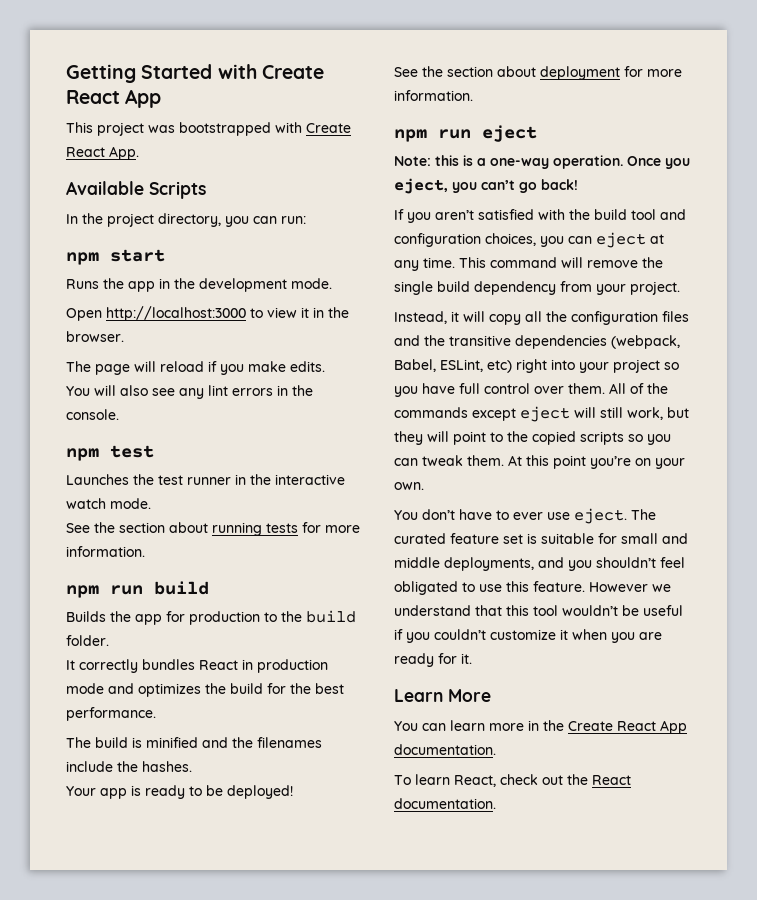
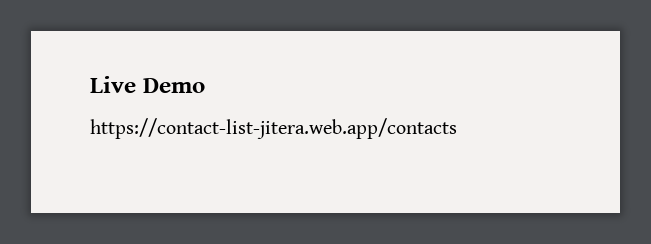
- Getting Started with Create React App
- This project was bootstrapped with Create React App.
- Available Scripts
- In the project directory, you can run:
- npm start
- Runs the app in the development mode.
- Open http://localhost:3000 to view it in the browser.
- The page will reload if you make edits.
- You will also see any lint errors in the console.
- npm test
- Launches the test runner in the interactive watch mode.
- See the section about running tests for more information.
- npm run build
- Builds the app for production to the build folder.
- It correctly bundles React in production mode and optimizes the build for the best performance.
- The build is minified and the filenames include the hashes.
- Your app is ready to be deployed!
- See the section about deployment for more information.
- npm run eject
- Note: this is a one-way operation. Once you eject, you can’t go back!
- If you aren’t satisfied with the build tool and configuration choices, you can eject at any time. This command will remove the single build dependency from your project.
- Instead, it will copy all the configuration files and the transitive dependencies (webpack, Babel, ESLint, etc) right into your project so you have full control over them. All of the commands except eject will still work, but they will point to the copied scripts so you can tweak them. At this point you’re on your own.
- You don’t have to ever use eject. The curated feature set is suitable for small and middle deployments, and you shouldn’t feel obligated to use this feature. However we understand that this tool wouldn’t be useful if you couldn’t customize it when you are ready for it.
- Learn More
- You can learn more in the Create React App documentation.
- To learn React, check out the React documentation.
+ Live Demo
+ https://contact-list-jitera.web.app/contacts

